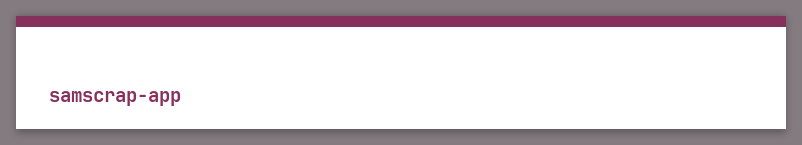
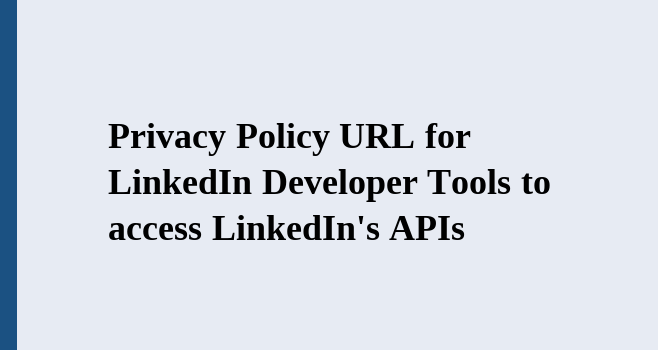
- samscrap-app
+ Privacy Policy URL for LinkedIn Developer Tools to access LinkedIn's APIs

